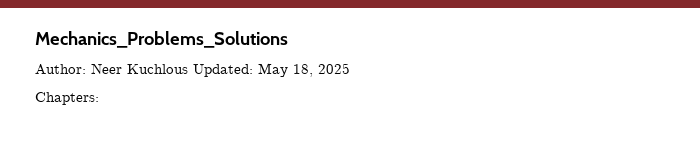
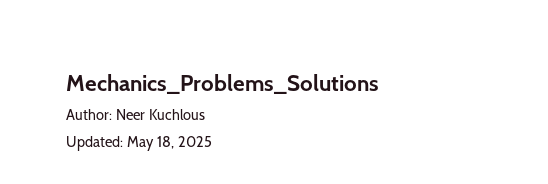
- Author: Neer Kuchlous Updated: May 18, 2025
+ Author: Neer Kuchlous
+ Updated: May 18, 2025
- Chapters:

